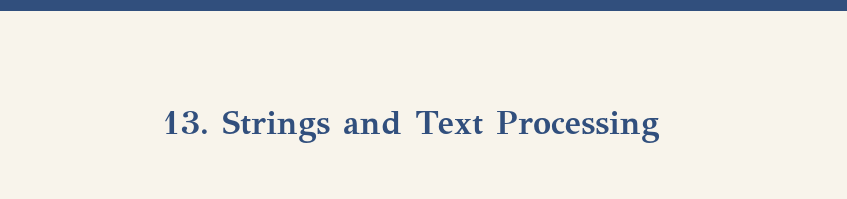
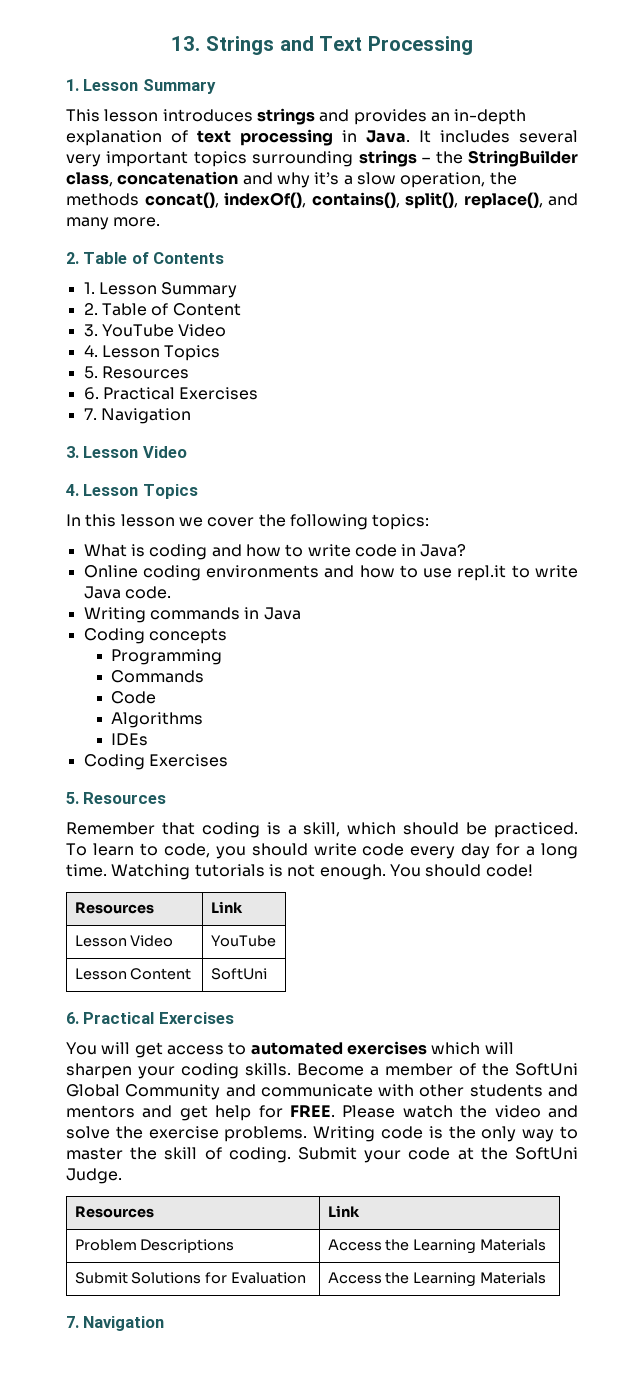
  13. Strings and Text Processing
+ 1. Lesson Summary
+ This lesson introduces strings and provides an in-depth explanation of text processing in Java. It includes several very important topics surrounding strings – the StringBuilder class, concatenation and why it’s a slow operation, the methods concat(), indexOf(), contains(), split(), replace(), and many more.
+ 2. Table of Contents
+ 1. Lesson Summary
+ 2. Table of Content
+ 3. YouTube Video
+ 4. Lesson Topics
+ 5. Resources
+ 6. Practical Exercises
+ 7. Navigation
+ 3. Lesson Video
+ 4. Lesson Topics
+ In this lesson we cover the following topics:
+ What is coding and how to write code in Java?
+ Online coding environments and how to use repl.it to write Java code.
+ Writing commands in Java
+ Coding concepts
+ Programming
+ Commands
+ Code
+ Algorithms
+ IDEs
+ Coding Exercises
+ 5. Resources
+ Remember that coding is a skill, which should be practiced. To learn to code, you should write code every day for a long time. Watching tutorials is not enough. You should code!
+ Resources | Link
+ Lesson Video | YouTube
+ Lesson Content | SoftUni
+ 6. Practical Exercises
+ You will get access to automated exercises which will sharpen your coding skills. Become a member of the SoftUni Global Community and communicate with other students and mentors and get help for FREE. Please watch the video and solve the exercise problems. Writing code is the only way to master the skill of coding. Submit your code at the SoftUni Judge.
+ Resources | Link
+ Problem Descriptions | Access the Learning Materials
+ Submit Solutions for Evaluation | Access the Learning Materials
+ 7. Navigation

